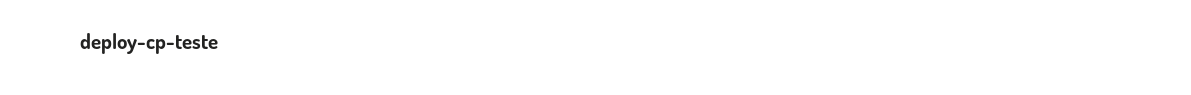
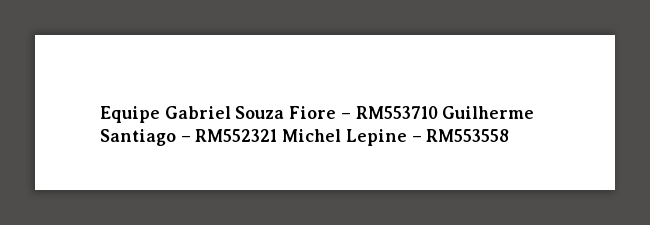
- deploy-cp-teste
+ Equipe Gabriel Souza Fiore – RM553710 Guilherme Santiago – RM552321 Michel Lepine – RM553558

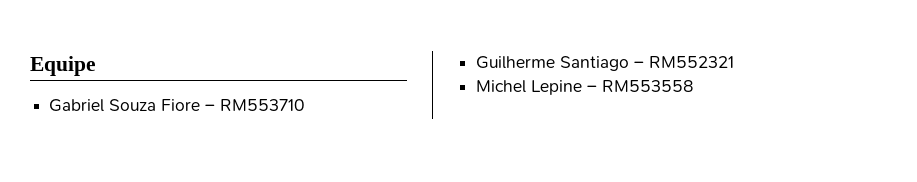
- Equipe Gabriel Souza Fiore – RM553710 Guilherme Santiago – RM552321 Michel Lepine – RM553558
+ Equipe
+ Gabriel Souza Fiore – RM553710
+ Guilherme Santiago – RM552321
+ Michel Lepine – RM553558

